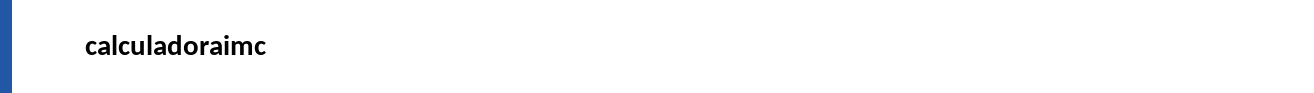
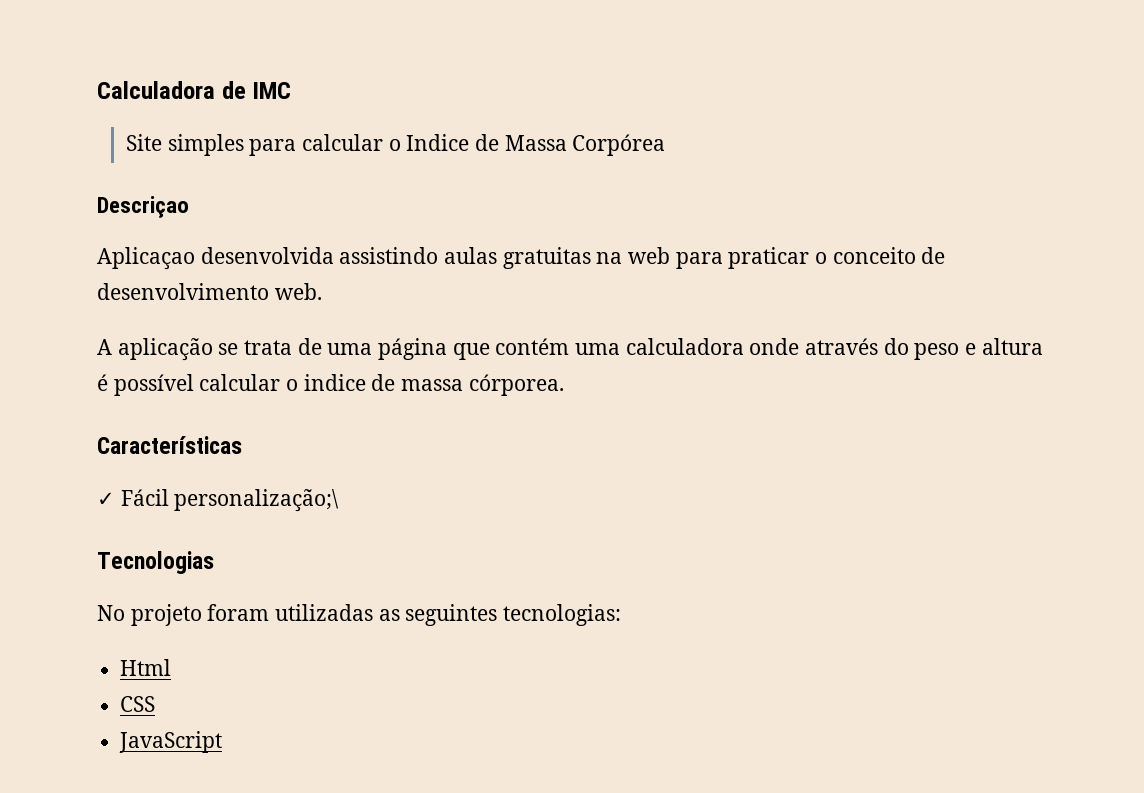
- calculadoraimc
+ Calculadora de IMC
+ Site simples para calcular o Indice de Massa Corpórea
+ Descriçao
+ Aplicaçao desenvolvida assistindo aulas gratuitas na web para praticar o conceito de desenvolvimento web.
+ A aplicação se trata de uma página que contém uma calculadora onde através do peso e altura é possível calcular o indice de massa córporea.
+ Características
+ ✓ Fácil personalização;\
+ Tecnologias
+ No projeto foram utilizadas as seguintes tecnologias:
+ Html
+ CSS
+ JavaScript

